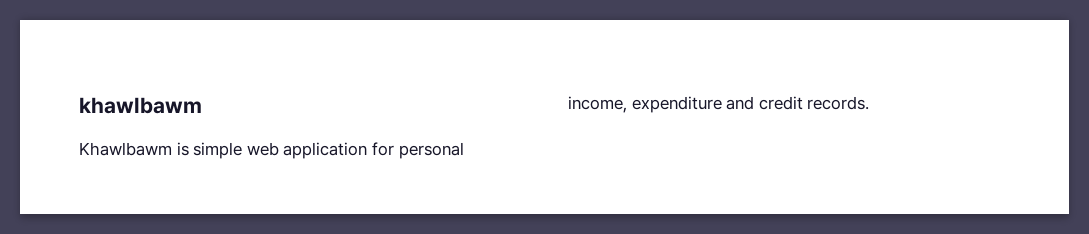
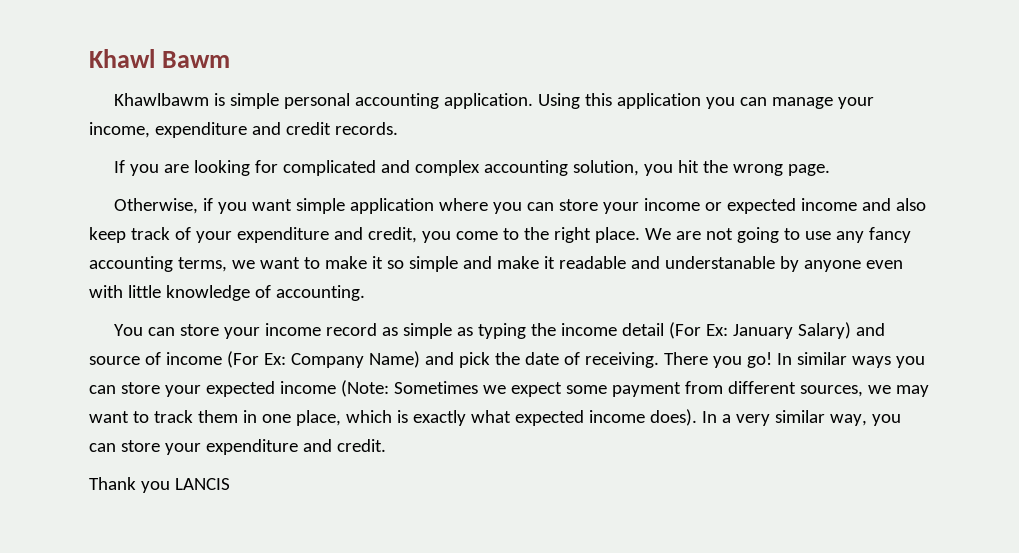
- khawlbawm
+ Khawl Bawm
- Khawlbawm is simple web application for personal income, expenditure and credit records.
+ Khawlbawm is simple personal accounting application. Using this application you can manage your income, expenditure and credit records.
+ If you are looking for complicated and complex accounting solution, you hit the wrong page.
+ Otherwise, if you want simple application where you can store your income or expected income and also keep track of your expenditure and credit, you come to the right place. We are not going to use any fancy accounting terms, we want to make it so simple and make it readable and understanable by anyone even with little knowledge of accounting.
+ You can store your income record as simple as typing the income detail (For Ex: January Salary) and source of income (For Ex: Company Name) and pick the date of receiving. There you go! In similar ways you can store your expected income (Note: Sometimes we expect some payment from different sources, we may want to track them in one place, which is exactly what expected income does). In a very similar way, you can store your expenditure and credit.
+ Thank you LANCIS

